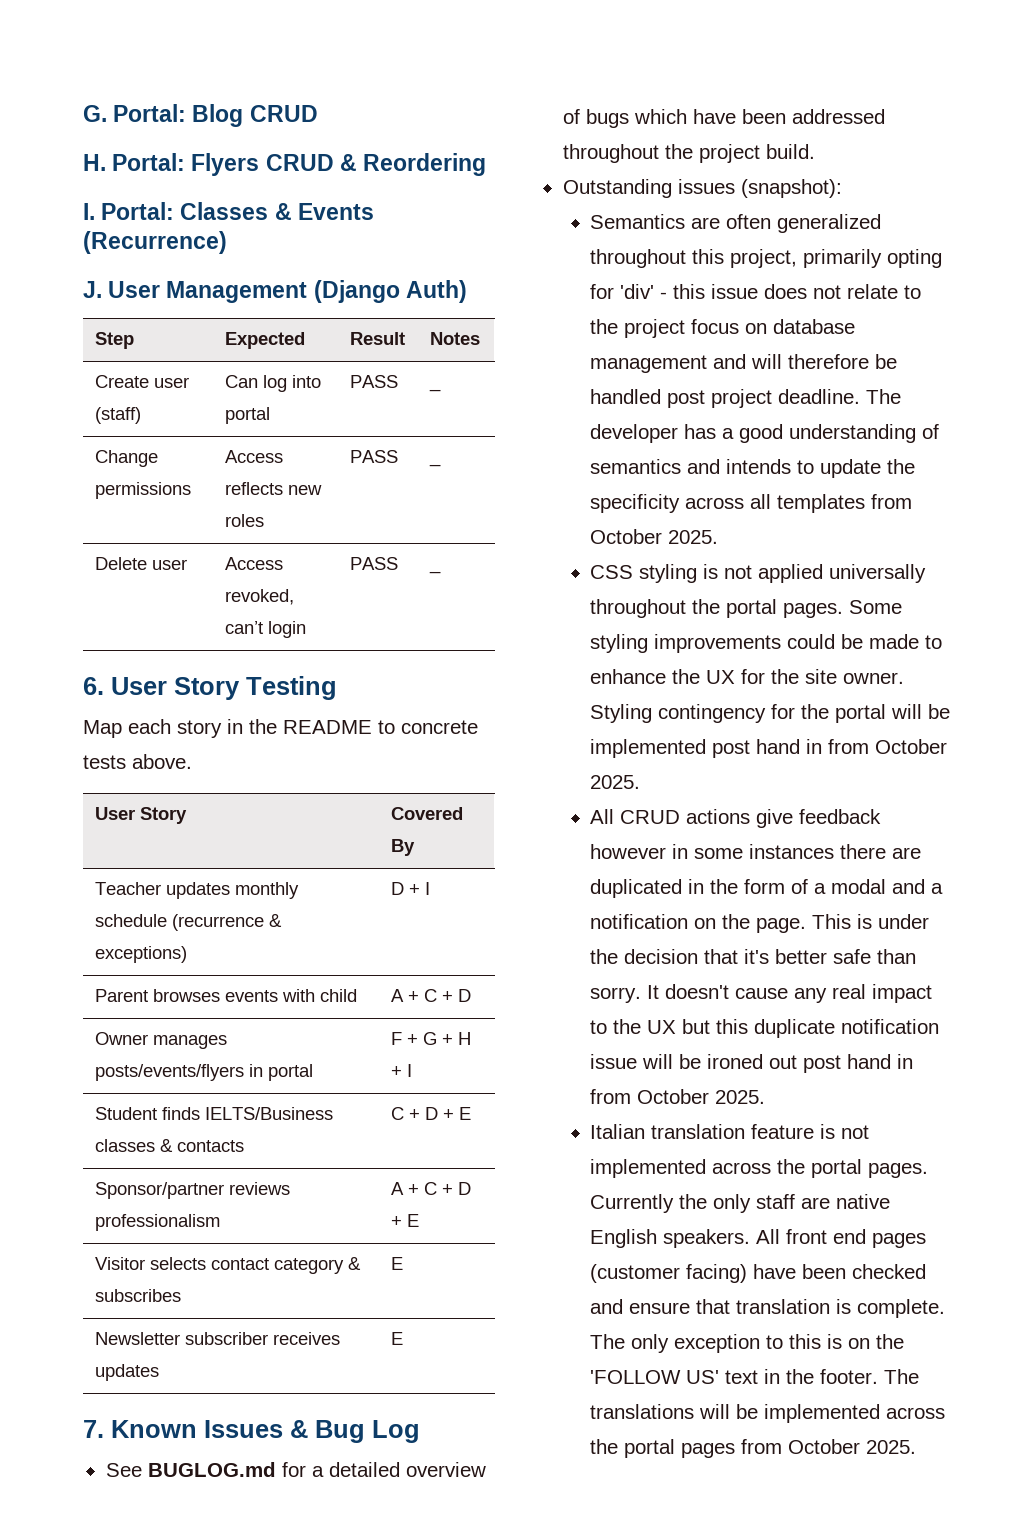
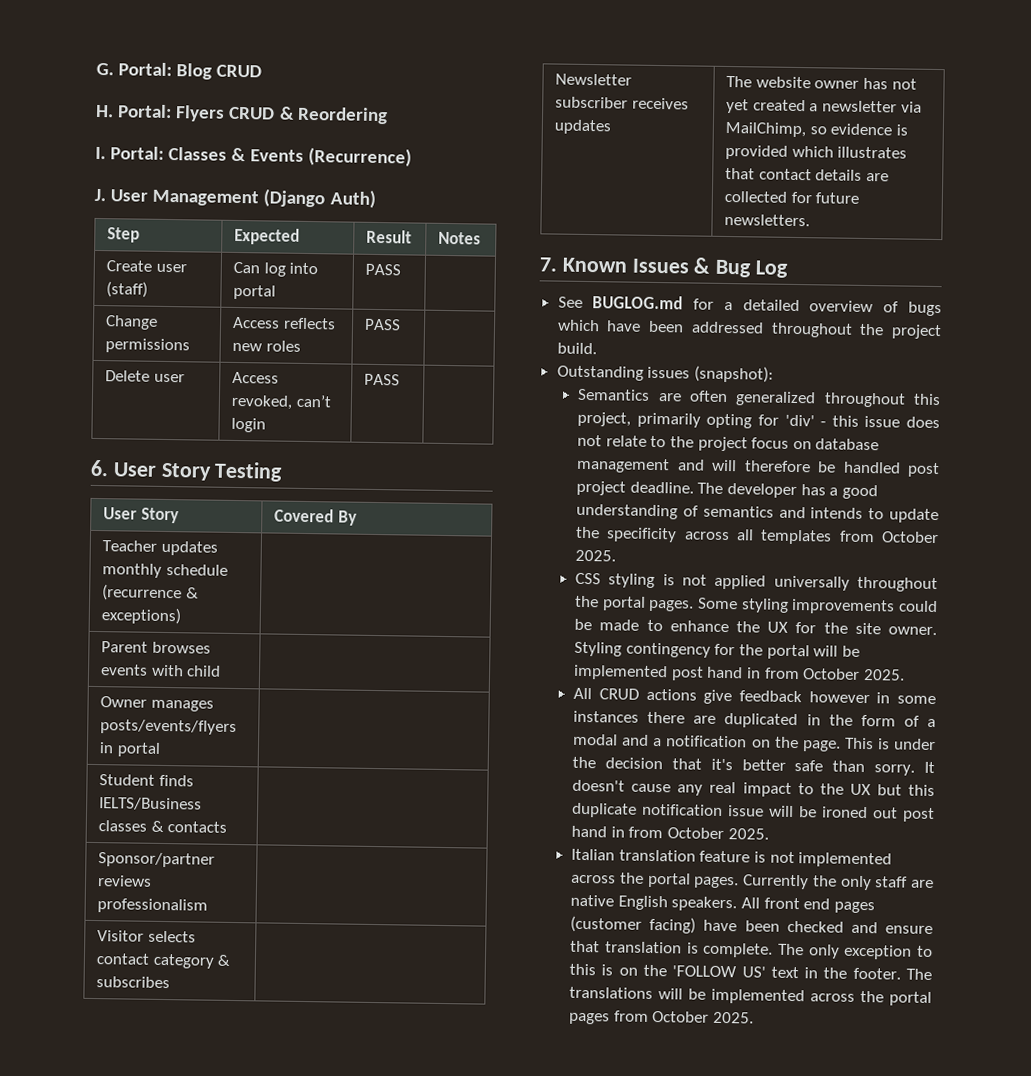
- Create user (staff) | Can log into portal | PASS | _
+ Create user (staff) | Can log into portal | PASS |
- Change permissions | Access reflects new roles | PASS | _
+ Change permissions | Access reflects new roles | PASS |
- Delete user | Access revoked, can’t login | PASS | _
+ Delete user | Access revoked, can’t login | PASS |
- Map each story in the README to concrete tests above.
- Teacher updates monthly schedule (recurrence & exceptions) | D + I
+ Teacher updates monthly schedule (recurrence & exceptions) |
- Parent browses events with child | A + C + D
+ Parent browses events with child |
- Owner manages posts/events/flyers in portal | F + G + H + I
+ Owner manages posts/events/flyers in portal |
- Student finds IELTS/Business classes & contacts | C + D + E
- Sponsor/partner reviews professionalism | A + C + D + E
+ Student finds IELTS/Business classes & contacts |
+ Sponsor/partner reviews professionalism |
- Visitor selects contact category & subscribes | E
+ Visitor selects contact category & subscribes |
- Newsletter subscriber receives updates | E
+ Newsletter subscriber receives updates | The website owner has not yet created a newsletter via MailChimp, so evidence is provided which illustrates that contact details are collected for future newsletters.

